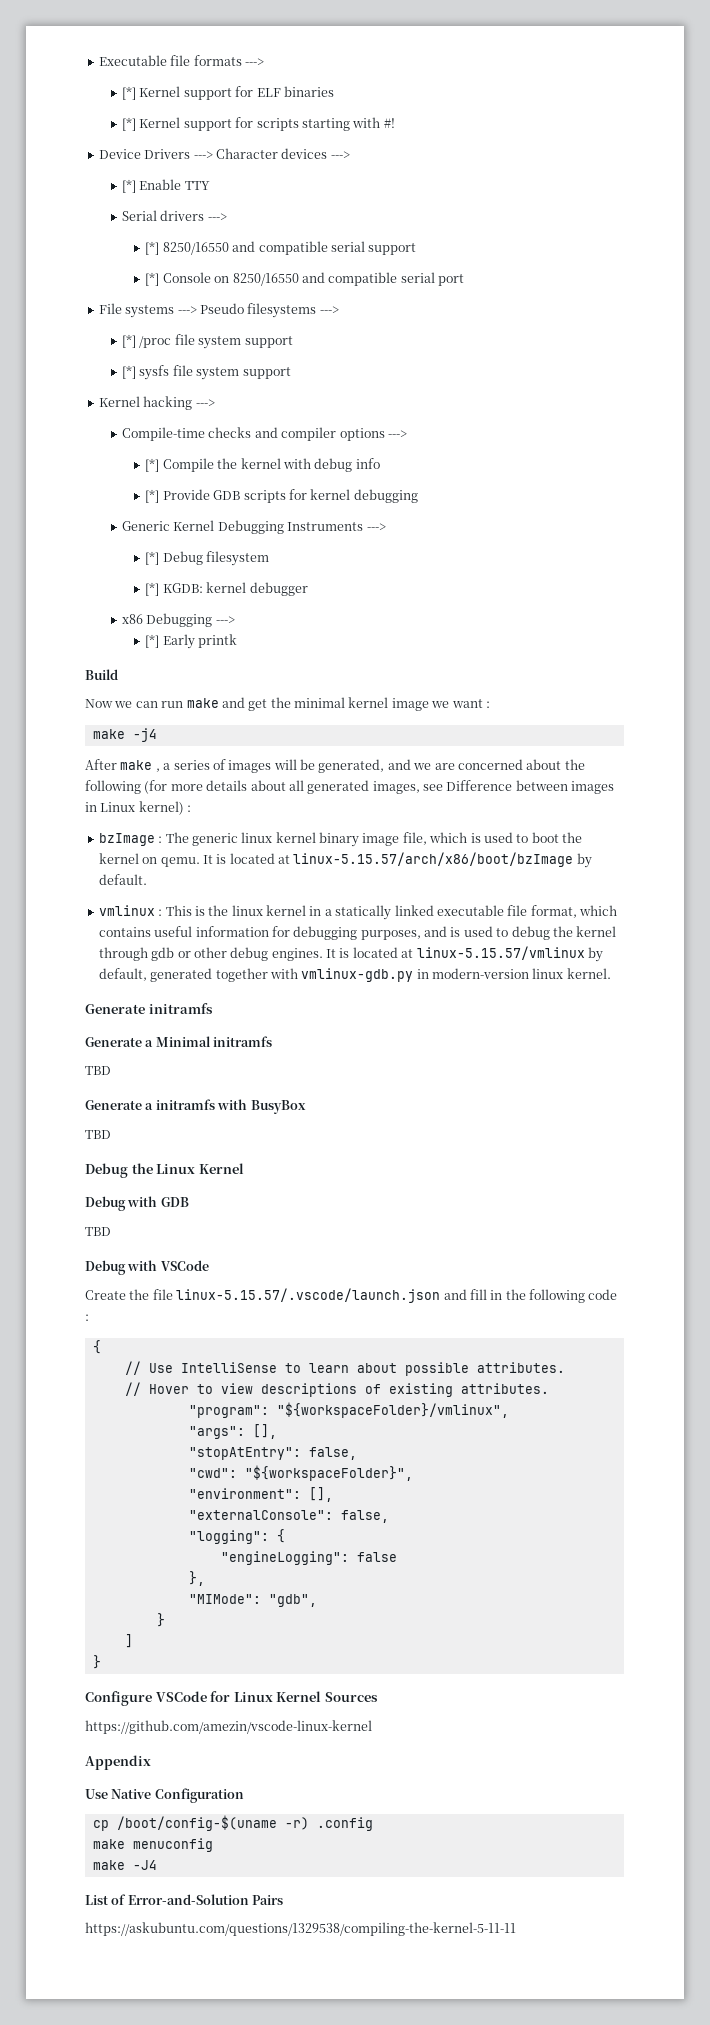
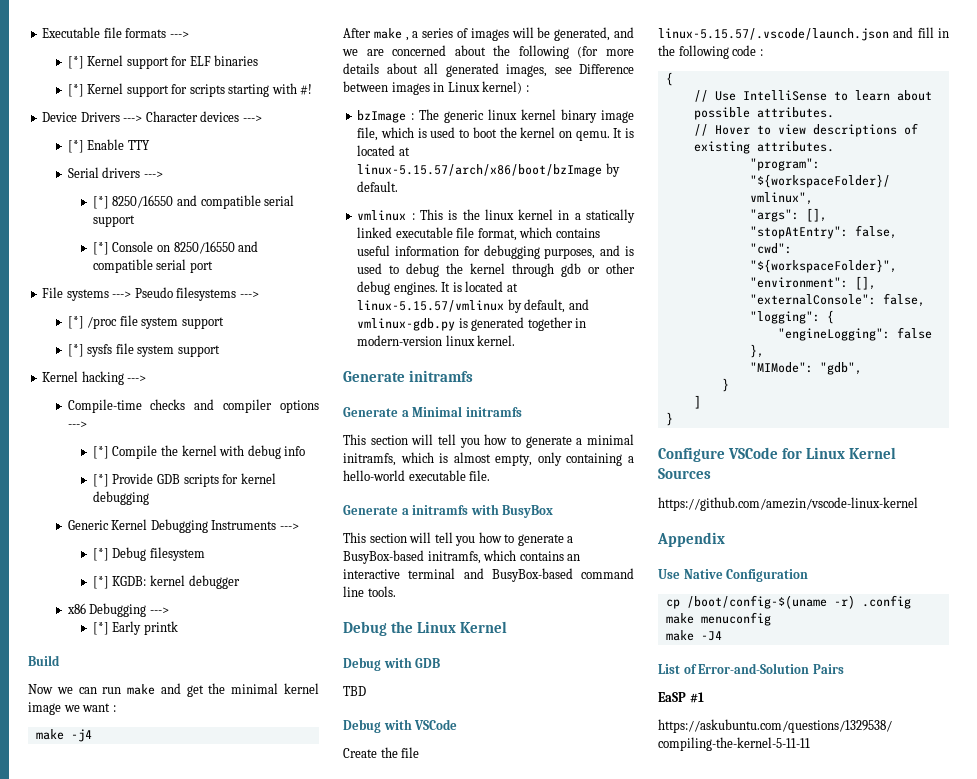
- It is located at linux-5.15.57/vmlinux by default, generated together with vmlinux-gdb.py in modern-version linux kernel.
+ It is located at linux-5.15.57/vmlinux by default, and vmlinux-gdb.py is generated together in modern-version linux kernel.
  Generate a Minimal initramfs
- TBD
+ This section will tell you how to generate a minimal initramfs, which is almost empty, only containing a hello-world executable file.
  Generate a initramfs with BusyBox
- TBD
+ This section will tell you how to generate a BusyBox-based initramfs, which contains an interactive terminal and BusyBox-based command line tools.
+ EaSP #1

